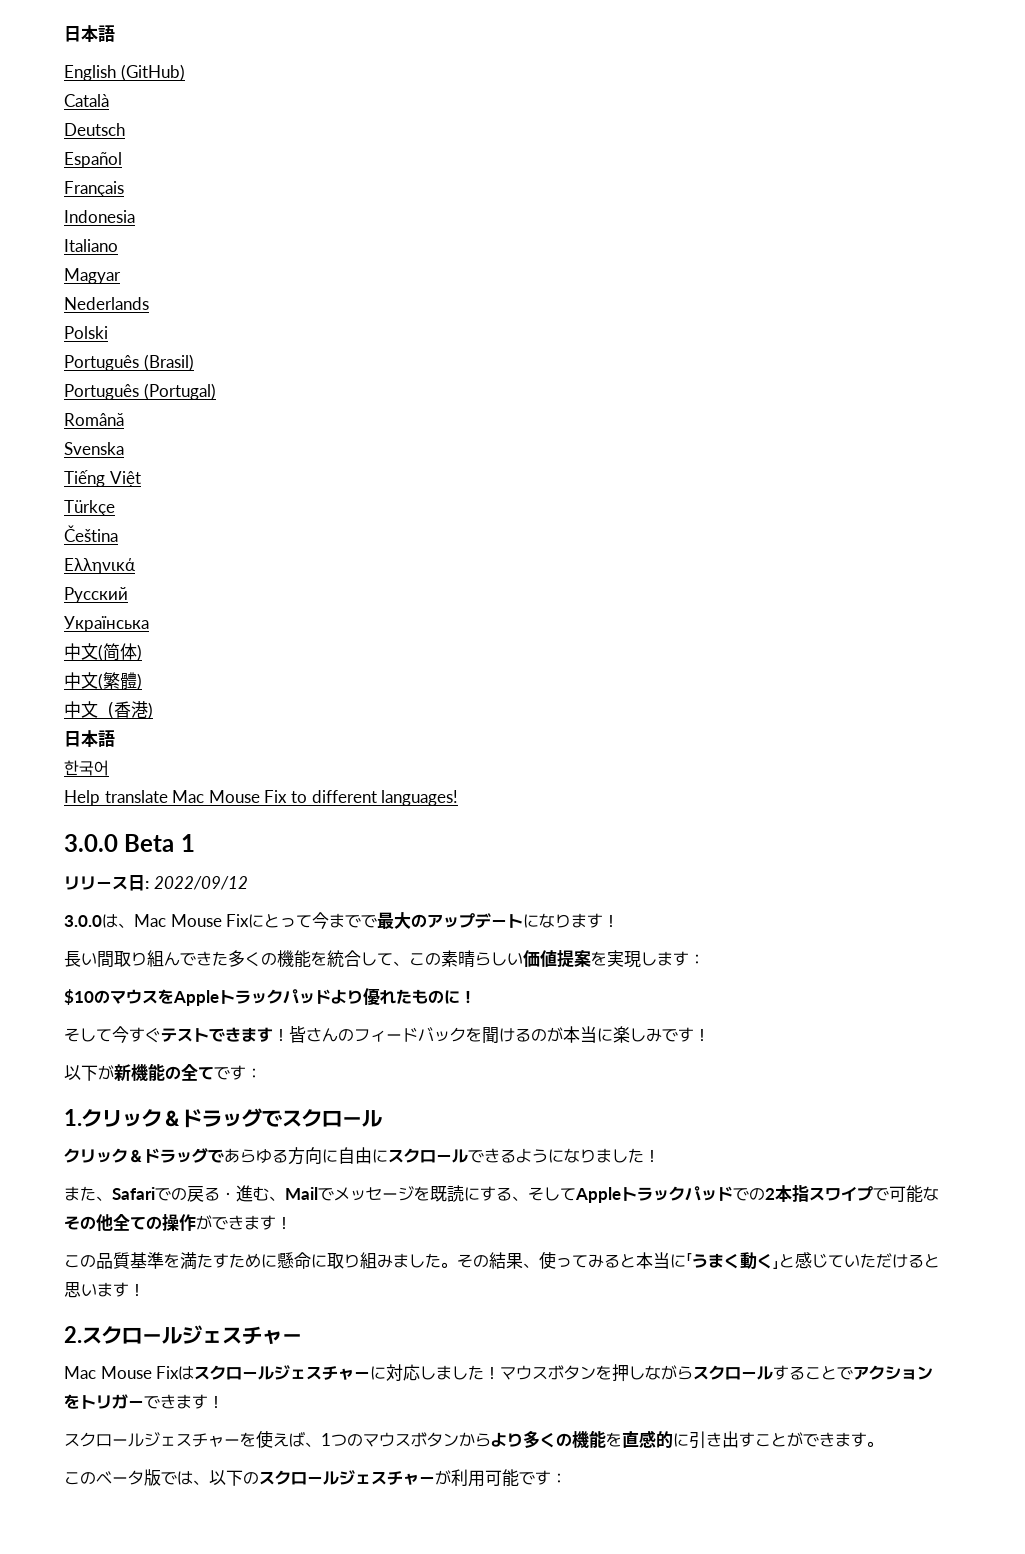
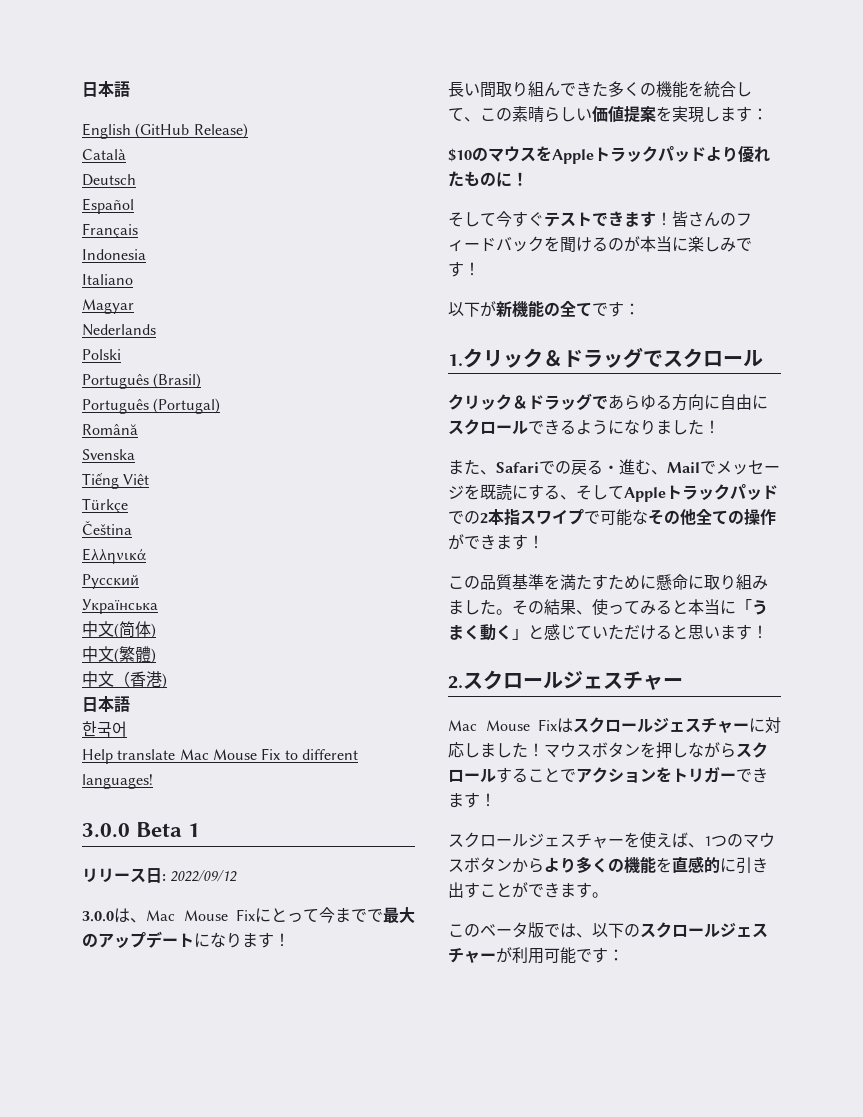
- English (GitHub)
+ English (GitHub Release)

